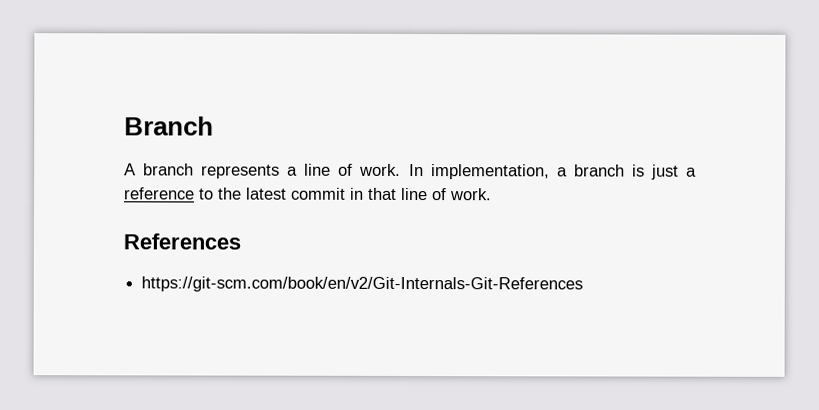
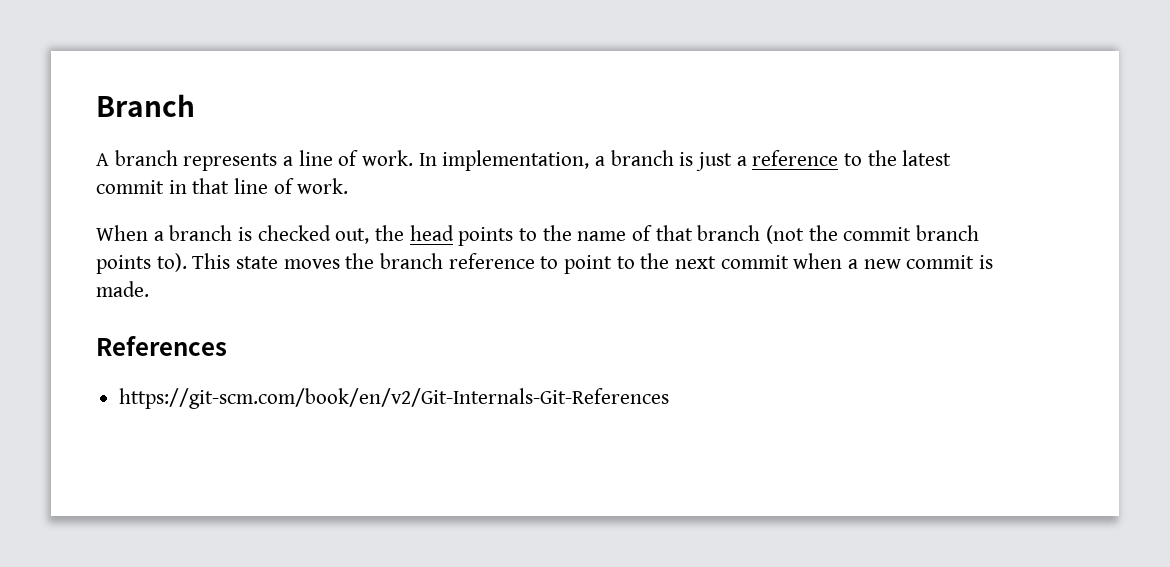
+ When a branch is checked out, the head points to the name of that branch (not the commit branch points to). This state moves the branch reference to point to the next commit when a new commit is made.

